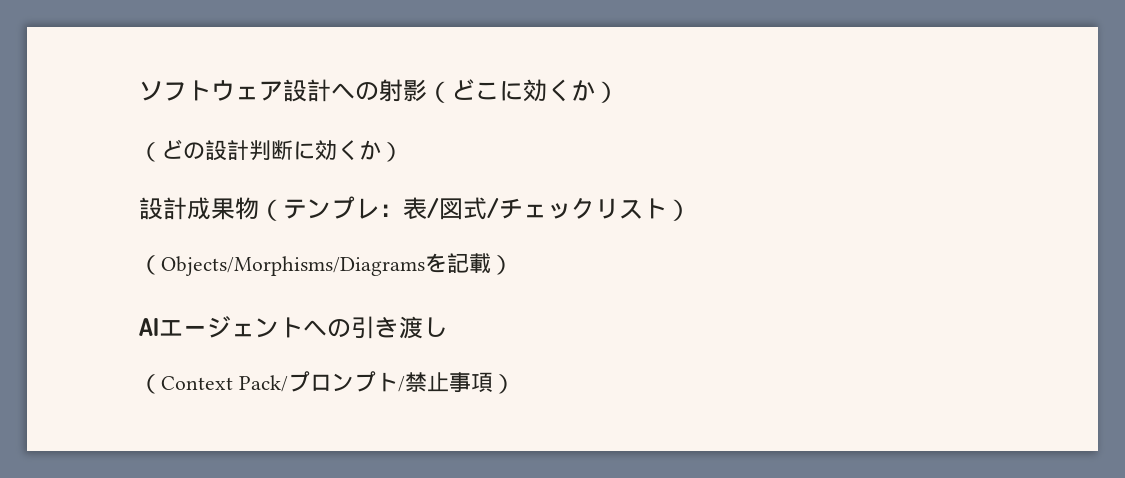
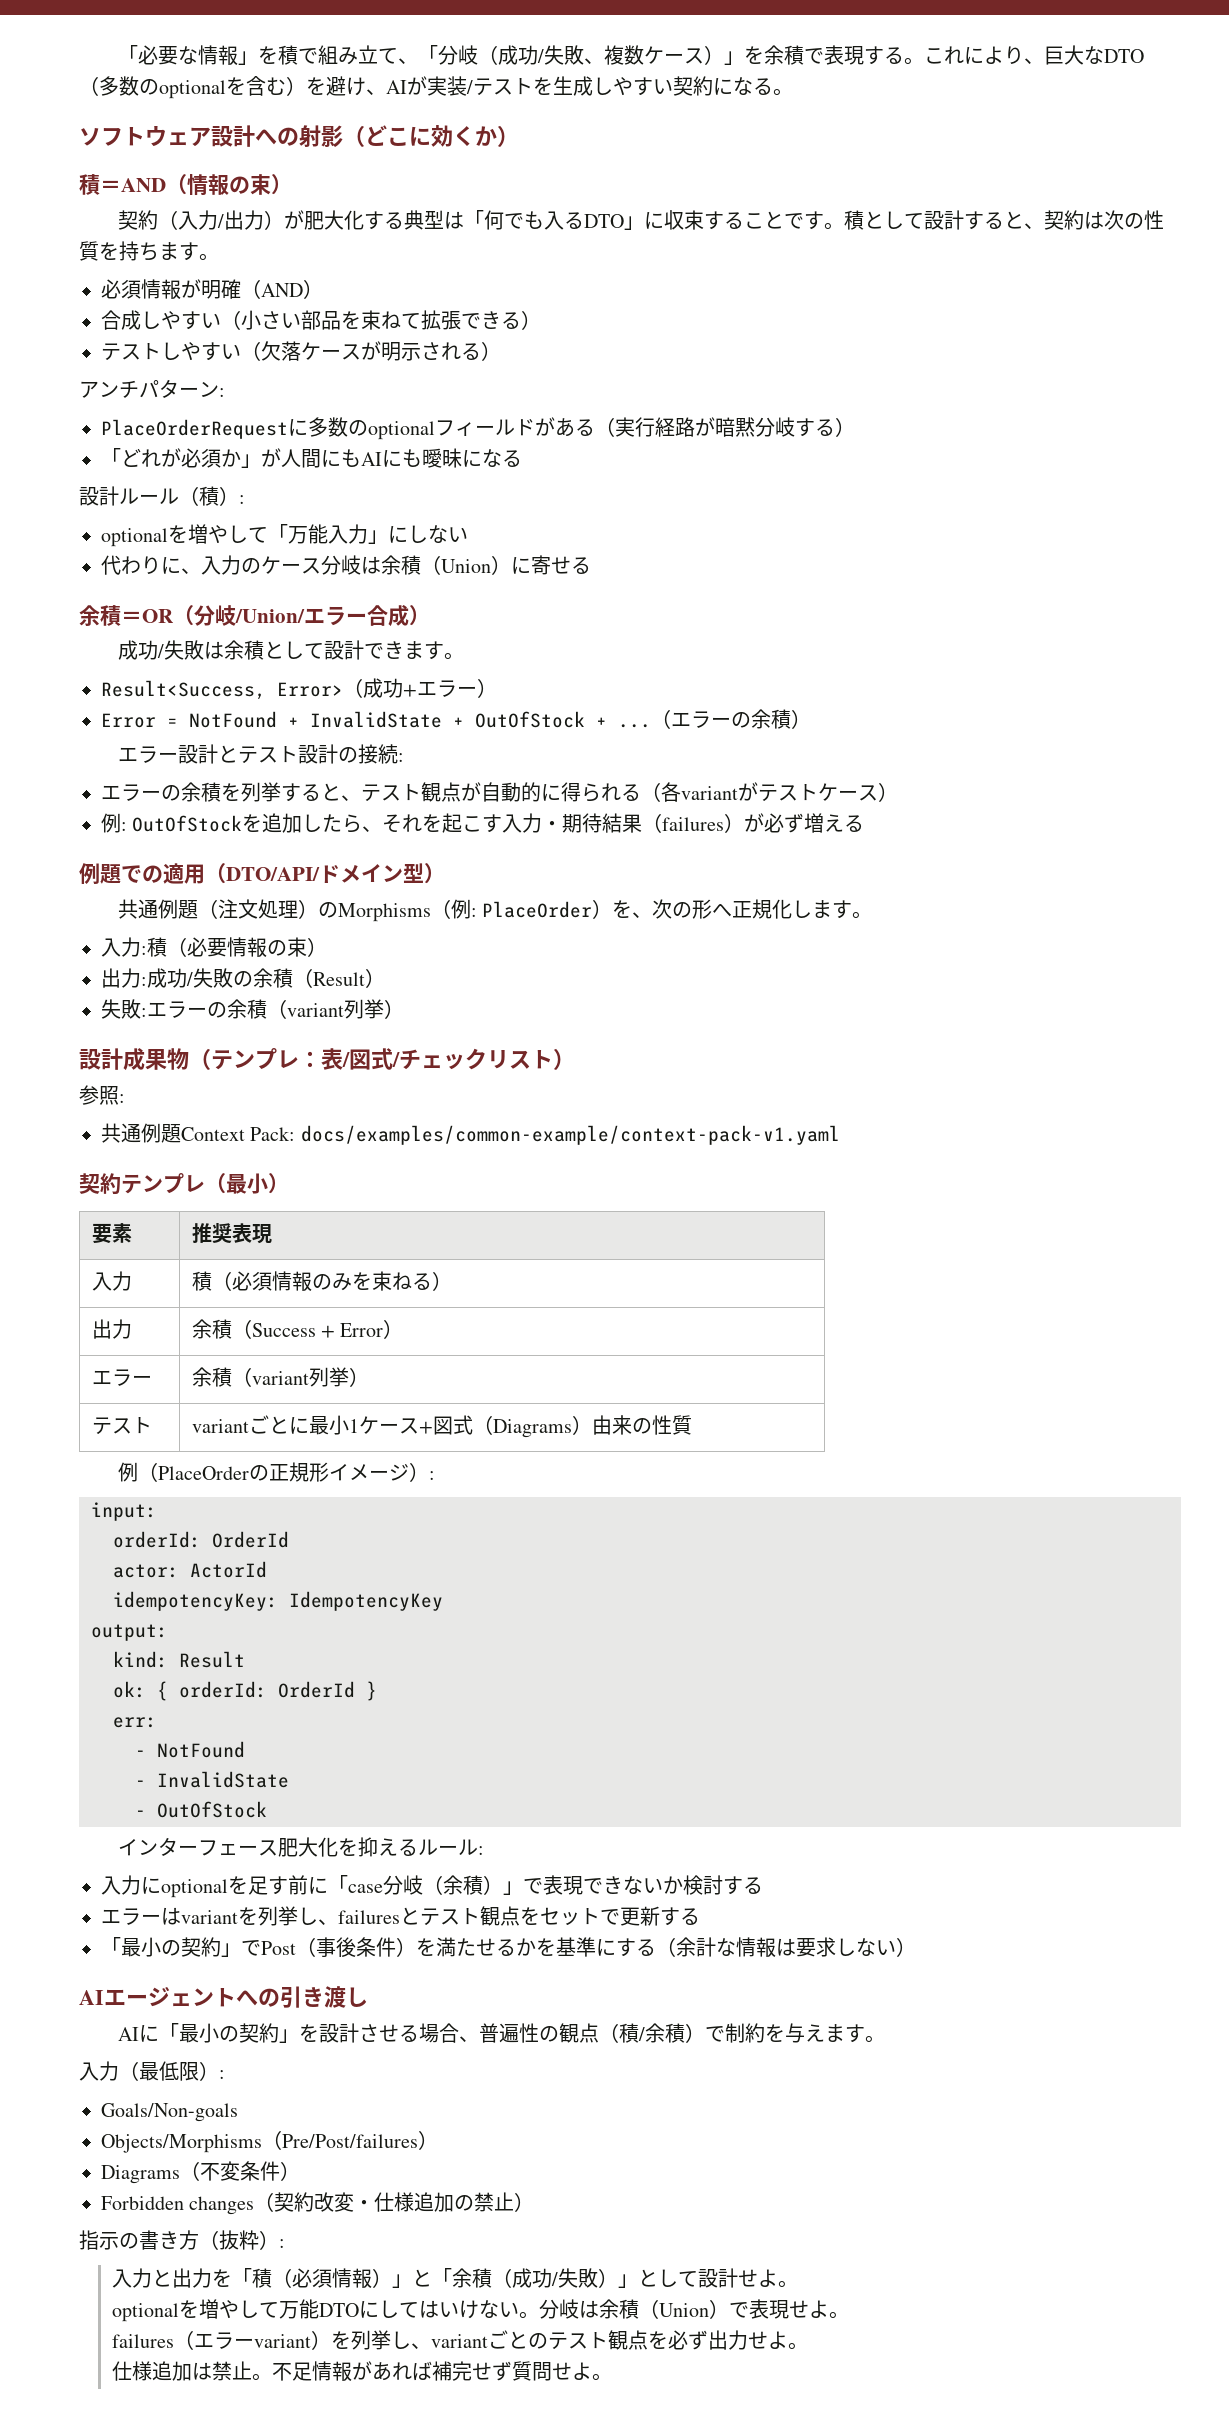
+ 「必要な情報」を積で組み立て、「分岐（成功/失敗、複数ケース）」を余積で表現する。これにより、巨大なDTO（多数のoptionalを含む）を避け、AIが実装/テストを生成しやすい契約になる。
- （どの設計判断に効くか）
+ 積＝AND（情報の束）
+ 契約（入力/出力）が肥大化する典型は「何でも入るDTO」に収束することです。積として設計すると、契約は次の性質を持ちます。
+ 必須情報が明確（AND）
+ 合成しやすい（小さい部品を束ねて拡張できる）
+ テストしやすい（欠落ケースが明示される）
+ アンチパターン:
+ PlaceOrderRequestに多数のoptionalフィールドがある（実行経路が暗黙分岐する）
+ 「どれが必須か」が人間にもAIにも曖昧になる
+ 設計ルール（積）:
+ optionalを増やして「万能入力」にしない
+ 代わりに、入力のケース分岐は余積（Union）に寄せる
+ 余積＝OR（分岐/Union/エラー合成）
+ 成功/失敗は余積として設計できます。
+ Result<Success, Error>（成功+エラー）
+ Error = NotFound + InvalidState + OutOfStock + ...（エラーの余積）
+ エラー設計とテスト設計の接続:
+ エラーの余積を列挙すると、テスト観点が自動的に得られる（各variantがテストケース）
+ 例: OutOfStockを追加したら、それを起こす入力・期待結果（failures）が必ず増える
+ 例題での適用（DTO/API/ドメイン型）
+ 共通例題（注文処理）のMorphisms（例: PlaceOrder）を、次の形へ正規化します。
+ 入力:積（必要情報の束）
+ 出力:成功/失敗の余積（Result）
+ 失敗:エラーの余積（variant列挙）
- （Objects/Morphisms/Diagramsを記載）
+ 参照:
+ 共通例題Context Pack: docs/examples/common-example/context-pack-v1.yaml
+ 契約テンプレ（最小）
+ 要素 | 推奨表現
+ 入力 | 積（必須情報のみを束ねる）
+ 出力 | 余積（Success + Error）
+ エラー | 余積（variant列挙）
+ テスト | variantごとに最小1ケース+図式（Diagrams）由来の性質
+ 例（PlaceOrderの正規形イメージ）:
+ input:
+ orderId: OrderId
+ actor: ActorId
+ idempotencyKey: IdempotencyKey
+ output:
+ kind: Result
+ ok: { orderId: OrderId }
+ err:
+ - NotFound
+ - InvalidState
+ - OutOfStock
+ インターフェース肥大化を抑えるルール:
+ 入力にoptionalを足す前に「case分岐（余積）」で表現できないか検討する
+ エラーはvariantを列挙し、failuresとテスト観点をセットで更新する
+ 「最小の契約」でPost（事後条件）を満たせるかを基準にする（余計な情報は要求しない）
- （Context Pack/プロンプト/禁止事項）
+ AIに「最小の契約」を設計させる場合、普遍性の観点（積/余積）で制約を与えます。
+ 入力（最低限）:
+ Goals/Non-goals
+ Objects/Morphisms（Pre/Post/failures）
+ Diagrams（不変条件）
+ Forbidden changes（契約改変・仕様追加の禁止）
+ 指示の書き方（抜粋）:
+ 入力と出力を「積（必須情報）」と「余積（成功/失敗）」として設計せよ。
+ optionalを増やして万能DTOにしてはいけない。分岐は余積（Union）で表現せよ。
+ failures（エラーvariant）を列挙し、variantごとのテスト観点を必ず出力せよ。
+ 仕様追加は禁止。不足情報があれば補完せず質問せよ。

